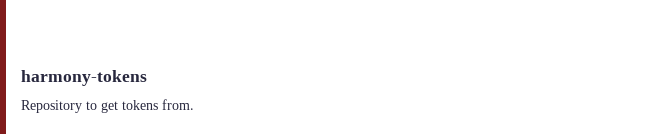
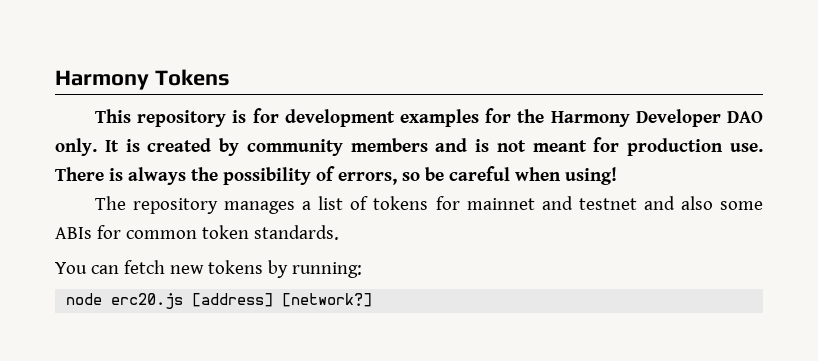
- harmony-tokens
- Repository to get tokens from.
+ Harmony Tokens
+ This repository is for development examples for the Harmony Developer DAO only. It is created by community members and is not meant for production use. There is always the possibility of errors, so be careful when using!
+ The repository manages a list of tokens for mainnet and testnet and also some ABIs for common token standards.
+ You can fetch new tokens by running:
+ node erc20.js [address] [network?]

